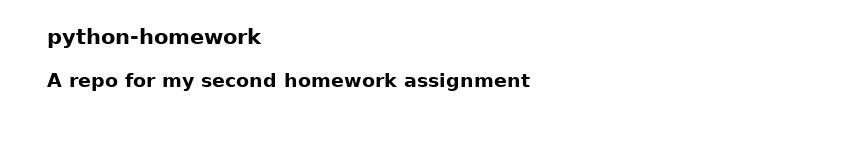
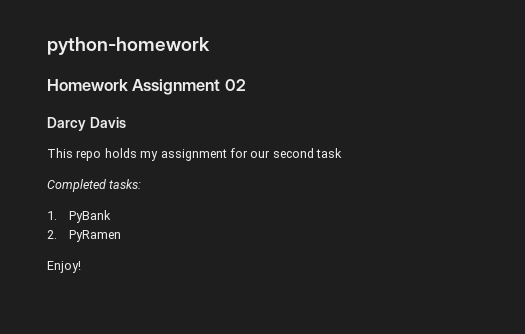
- A repo for my second homework assignment
+ Homework Assignment 02
+ Darcy Davis
+ This repo holds my assignment for our second task
+ Completed tasks:
+ 1. PyBank
+ 2. PyRamen
+ Enjoy!

